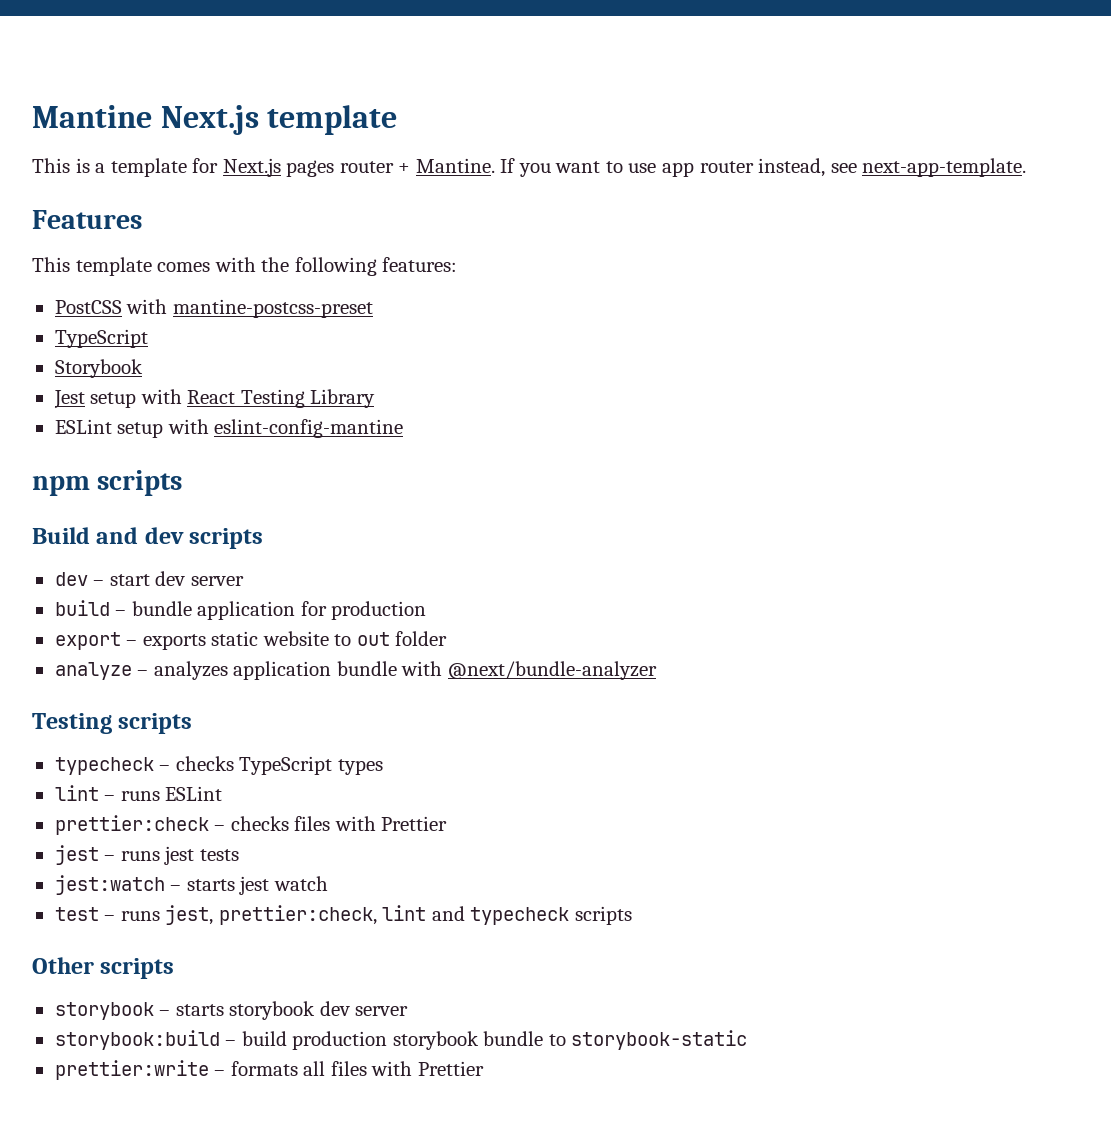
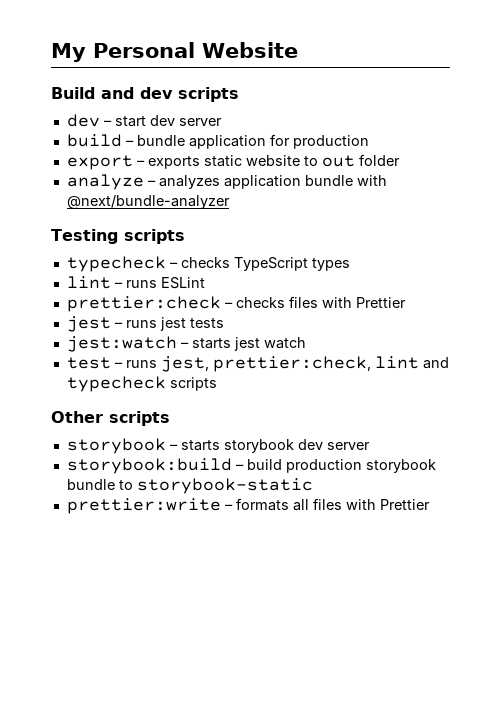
- Mantine Next.js template
- This is a template for Next.js pages router + Mantine. If you want to use app router instead, see next-app-template.
- Features
- This template comes with the following features:
- PostCSS with mantine-postcss-preset
- TypeScript
- Storybook
- Jest setup with React Testing Library
- ESLint setup with eslint-config-mantine
- npm scripts
+ My Personal Website

